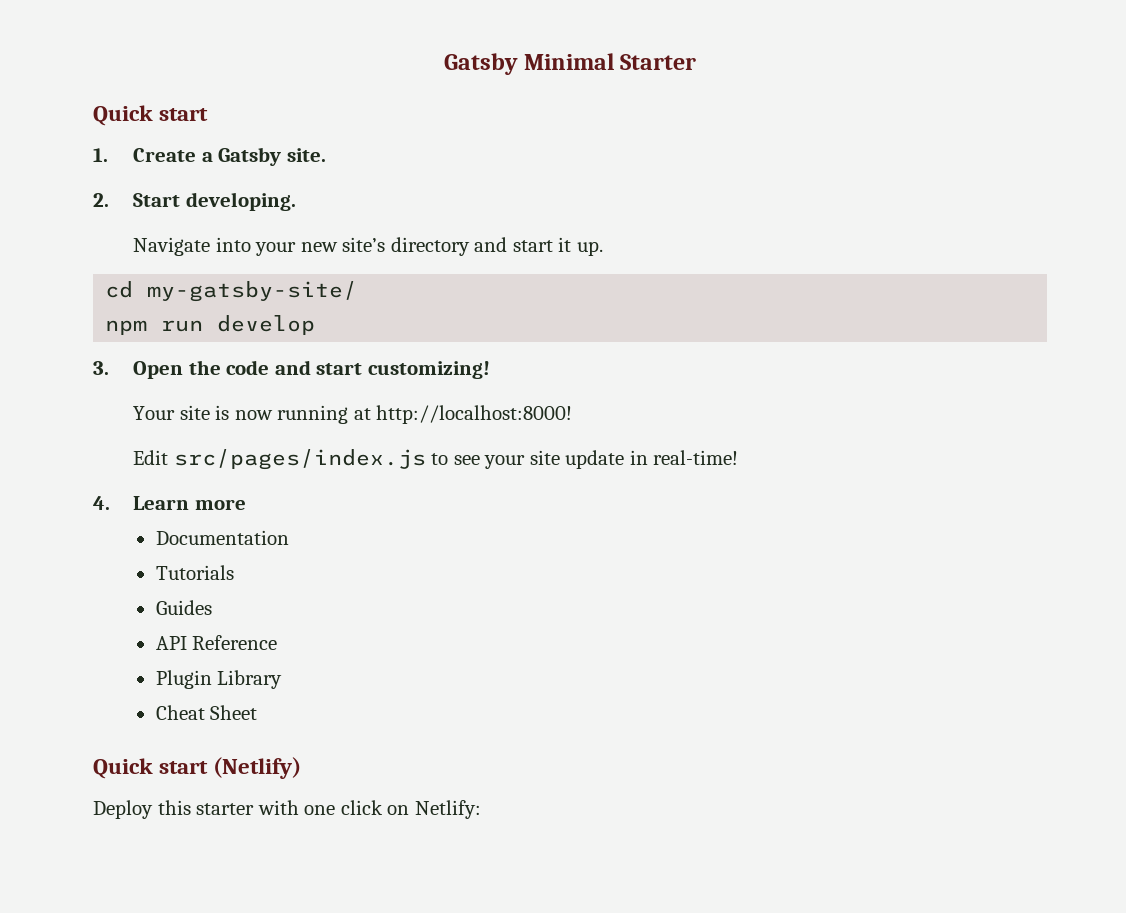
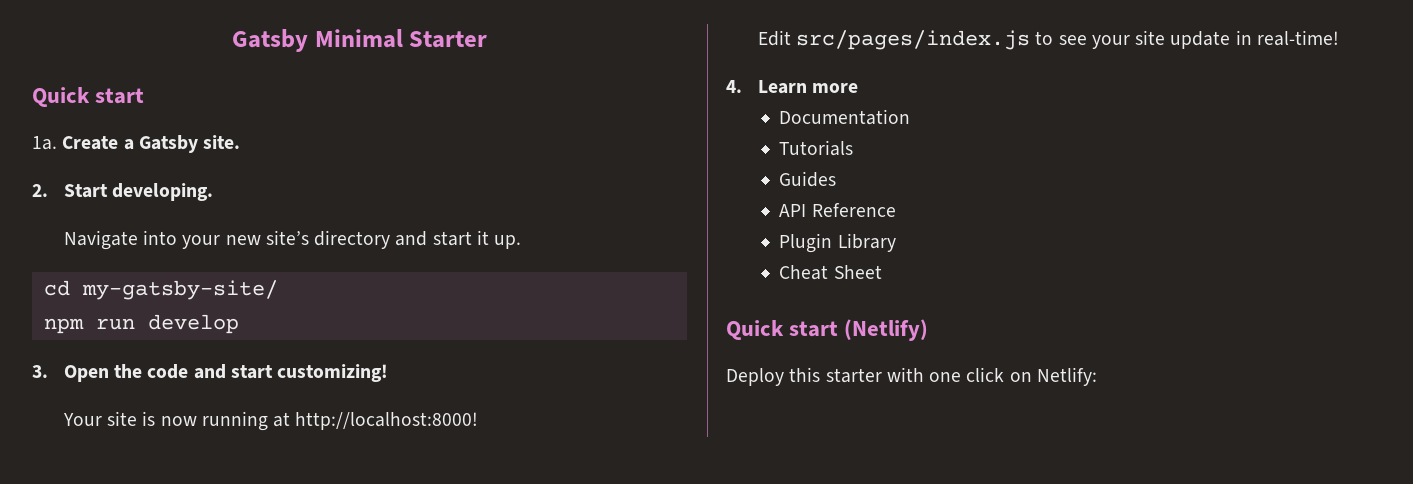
- 1. Create a Gatsby site.
+ 1a. Create a Gatsby site.

